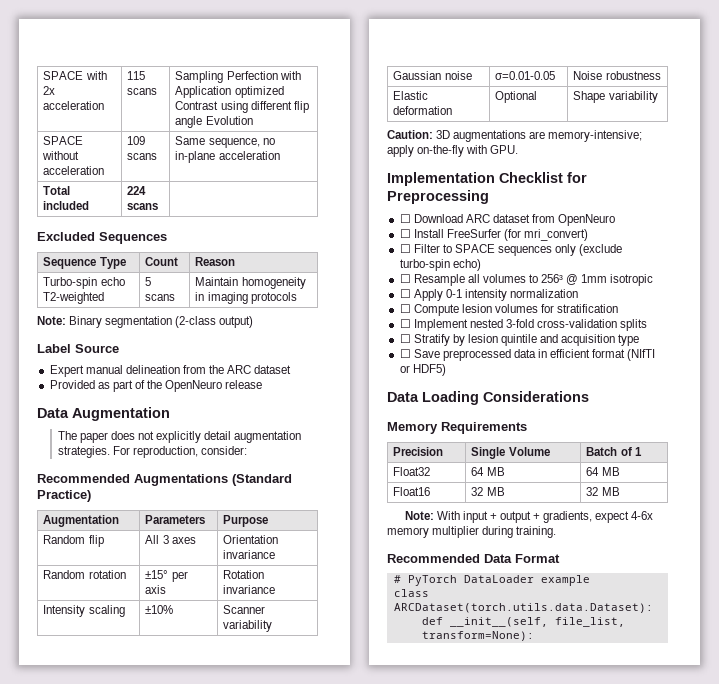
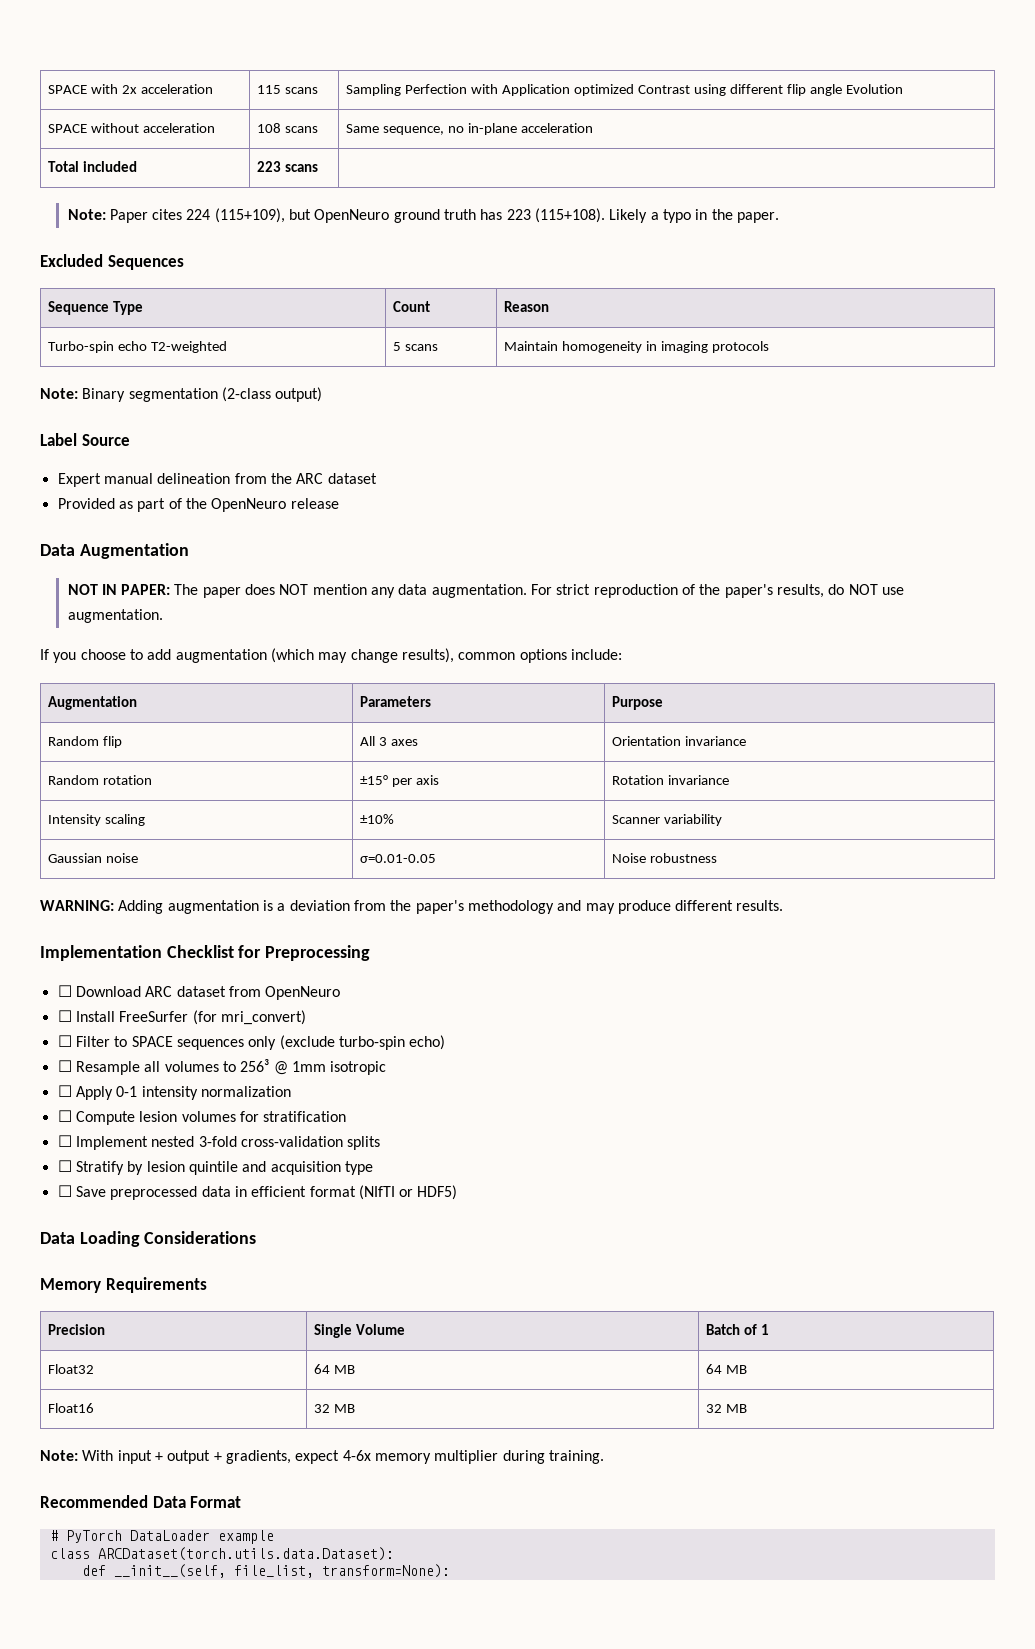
- SPACE without acceleration | 109 scans | Same sequence, no in-plane acceleration
+ SPACE without acceleration | 108 scans | Same sequence, no in-plane acceleration
- Total included | 224 scans |
+ Total included | 223 scans |
+ Note: Paper cites 224 (115+109), but OpenNeuro ground truth has 223 (115+108). Likely a typo in the paper.
- The paper does not explicitly detail augmentation strategies. For reproduction, consider:
- Recommended Augmentations (Standard Practice)
+ NOT IN PAPER: The paper does NOT mention any data augmentation. For strict reproduction of the paper's results, do NOT use augmentation.
+ If you choose to add augmentation (which may change results), common options include:
- Elastic deformation | Optional | Shape variability
- Caution: 3D augmentations are memory-intensive; apply on-the-fly with GPU.
+ WARNING: Adding augmentation is a deviation from the paper's methodology and may produce different results.

